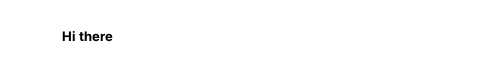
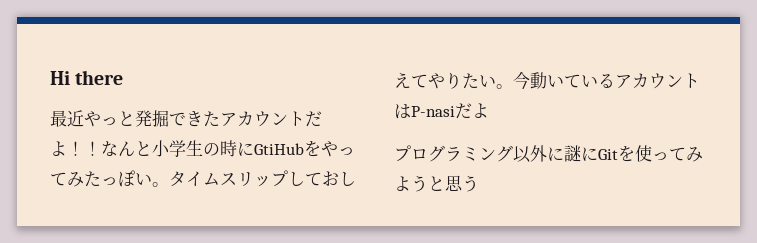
+ 最近やっと発掘できたアカウントだよ！！なんと小学生の時にGtiHubをやってみたっぽい。タイムスリップしておしえてやりたい。今動いているアカウントはP-nasiだよ
+ プログラミング以外に謎にGitを使ってみようと思う

